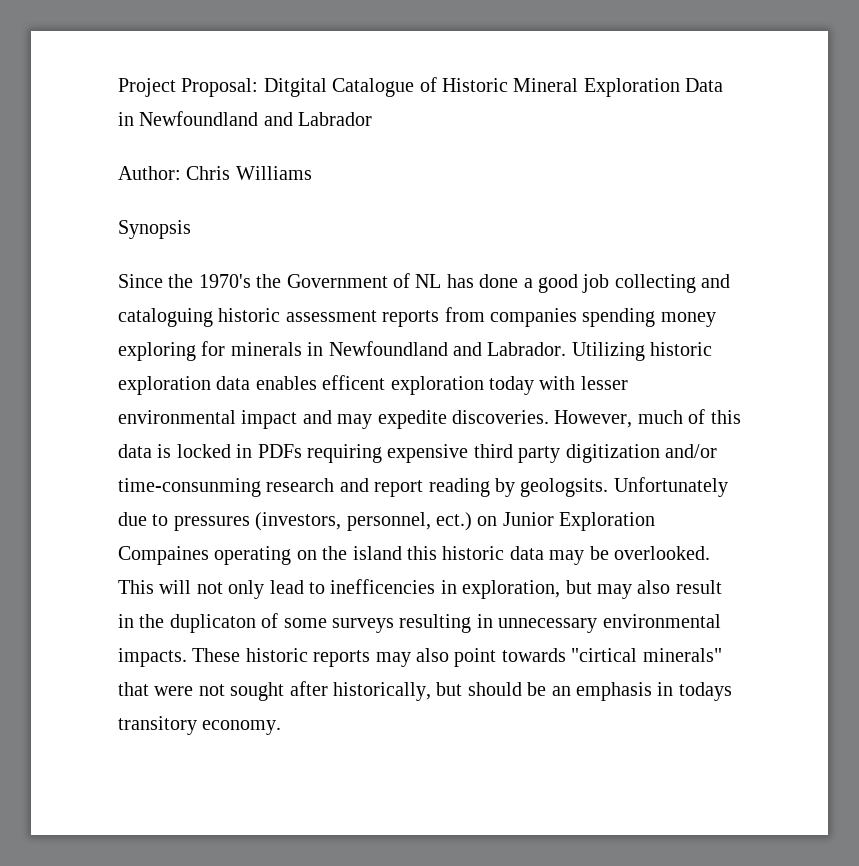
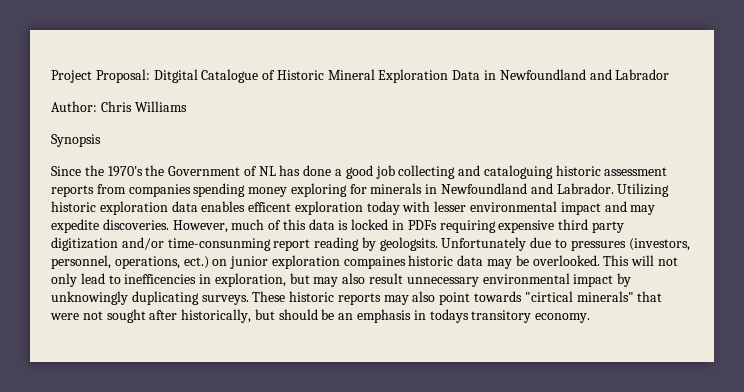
- However, much of this data is locked in PDFs requiring expensive third party digitization and/or time-consunming research and report reading by geologsits.
+ However, much of this data is locked in PDFs requiring expensive third party digitization and/or time-consunming report reading by geologsits.
- Unfortunately due to pressures (investors, personnel, ect.) on Junior Exploration Compaines operating on the island this historic data may be overlooked.
+ Unfortunately due to pressures (investors, personnel, operations, ect.) on junior exploration compaines historic data may be overlooked.
- This will not only lead to inefficencies in exploration, but may also result in the duplicaton of some surveys resulting in unnecessary environmental impacts.
+ This will not only lead to inefficencies in exploration, but may also result unnecessary environmental impact by unknowingly duplicating surveys.

